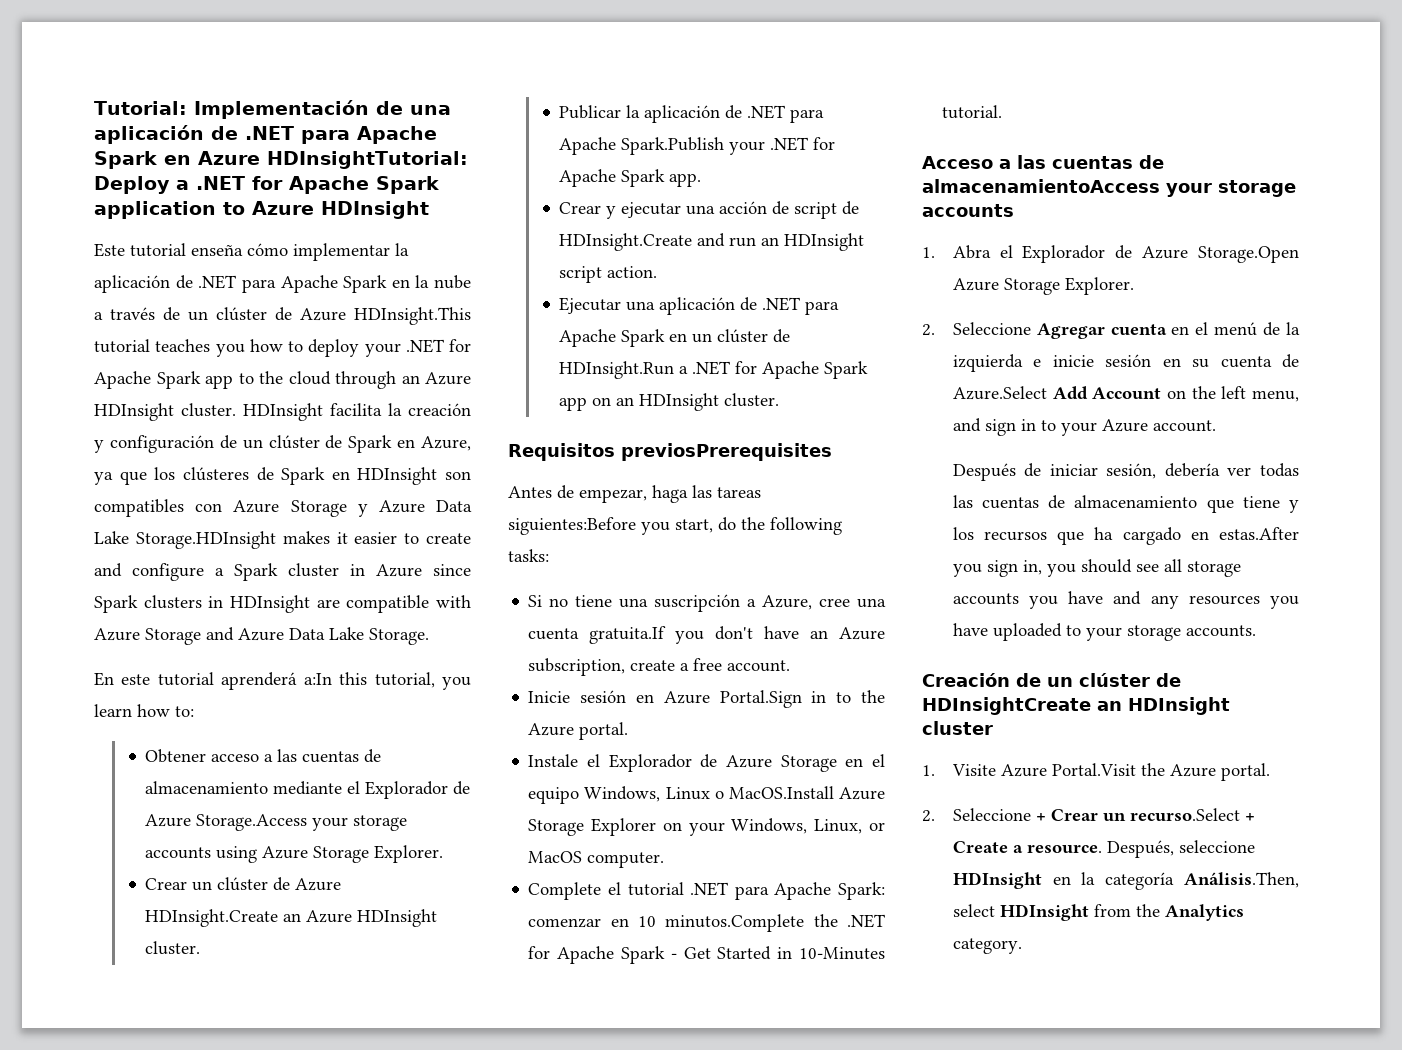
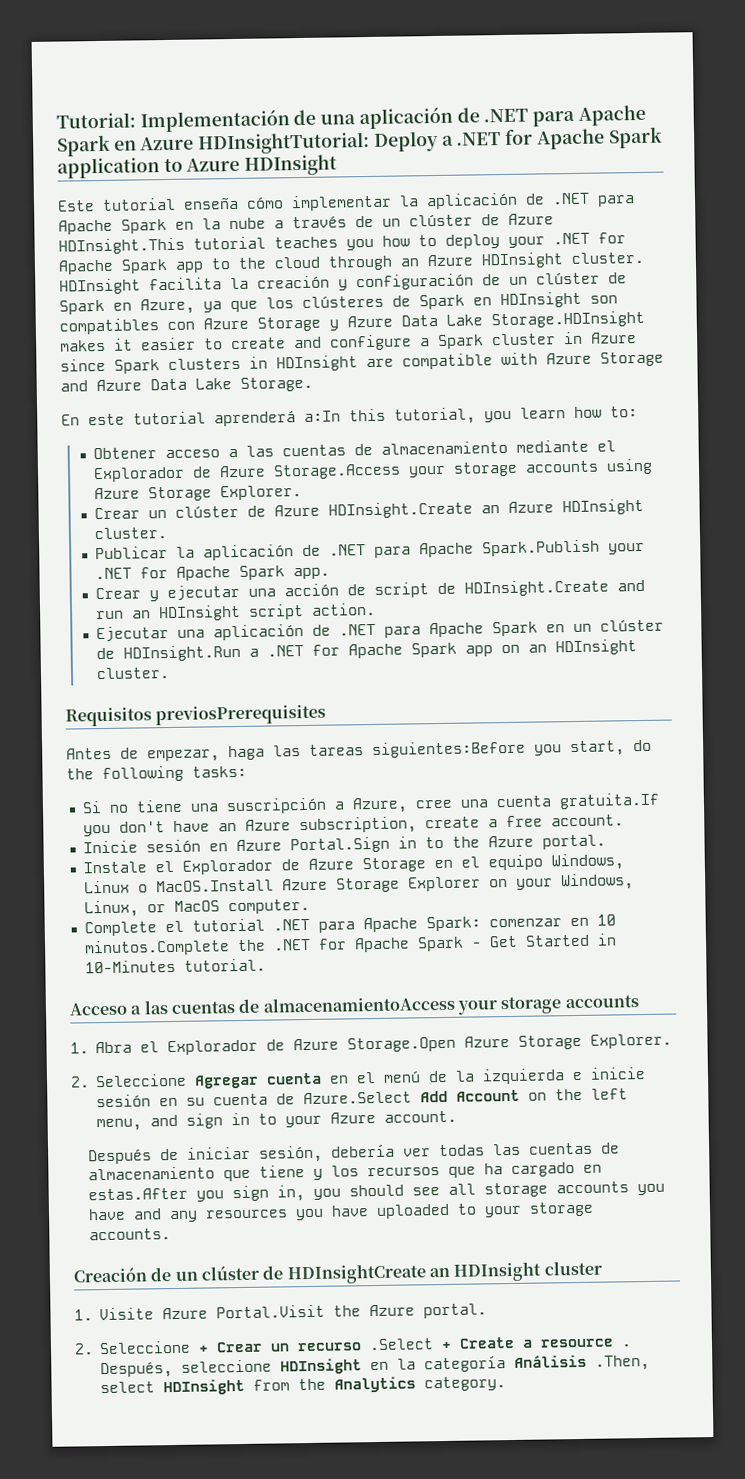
- 2. Seleccione + Crear un recurso.Select + Create a resource.
+ 2. Seleccione + Crear un recurso .Select + Create a resource .
- Después, seleccione HDInsight en la categoría Análisis.Then, select HDInsight from the Analytics category.
+ Después, seleccione HDInsight en la categoría Análisis .Then, select HDInsight from the Analytics category.

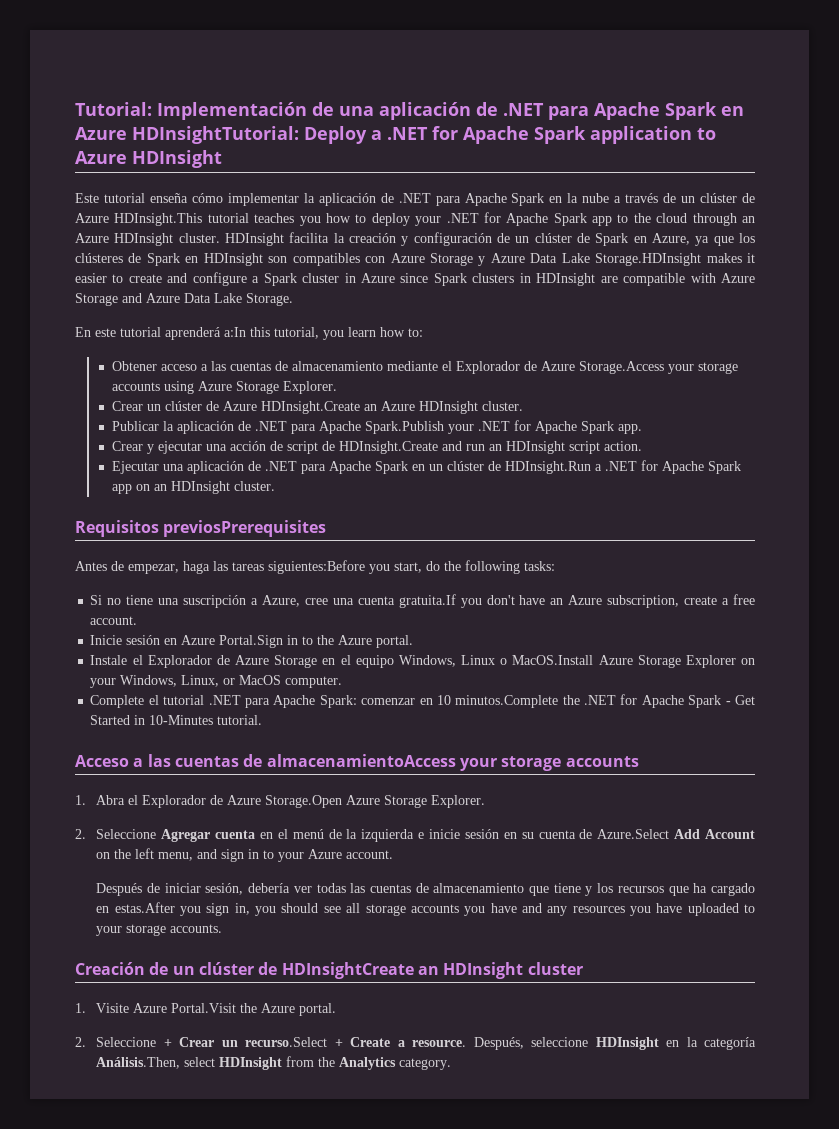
- 2. Seleccione + Crear un recurso .Select + Create a resource .
+ 2. Seleccione + Crear un recurso.Select + Create a resource.
- Después, seleccione HDInsight en la categoría Análisis .Then, select HDInsight from the Analytics category.
+ Después, seleccione HDInsight en la categoría Análisis.Then, select HDInsight from the Analytics category.

